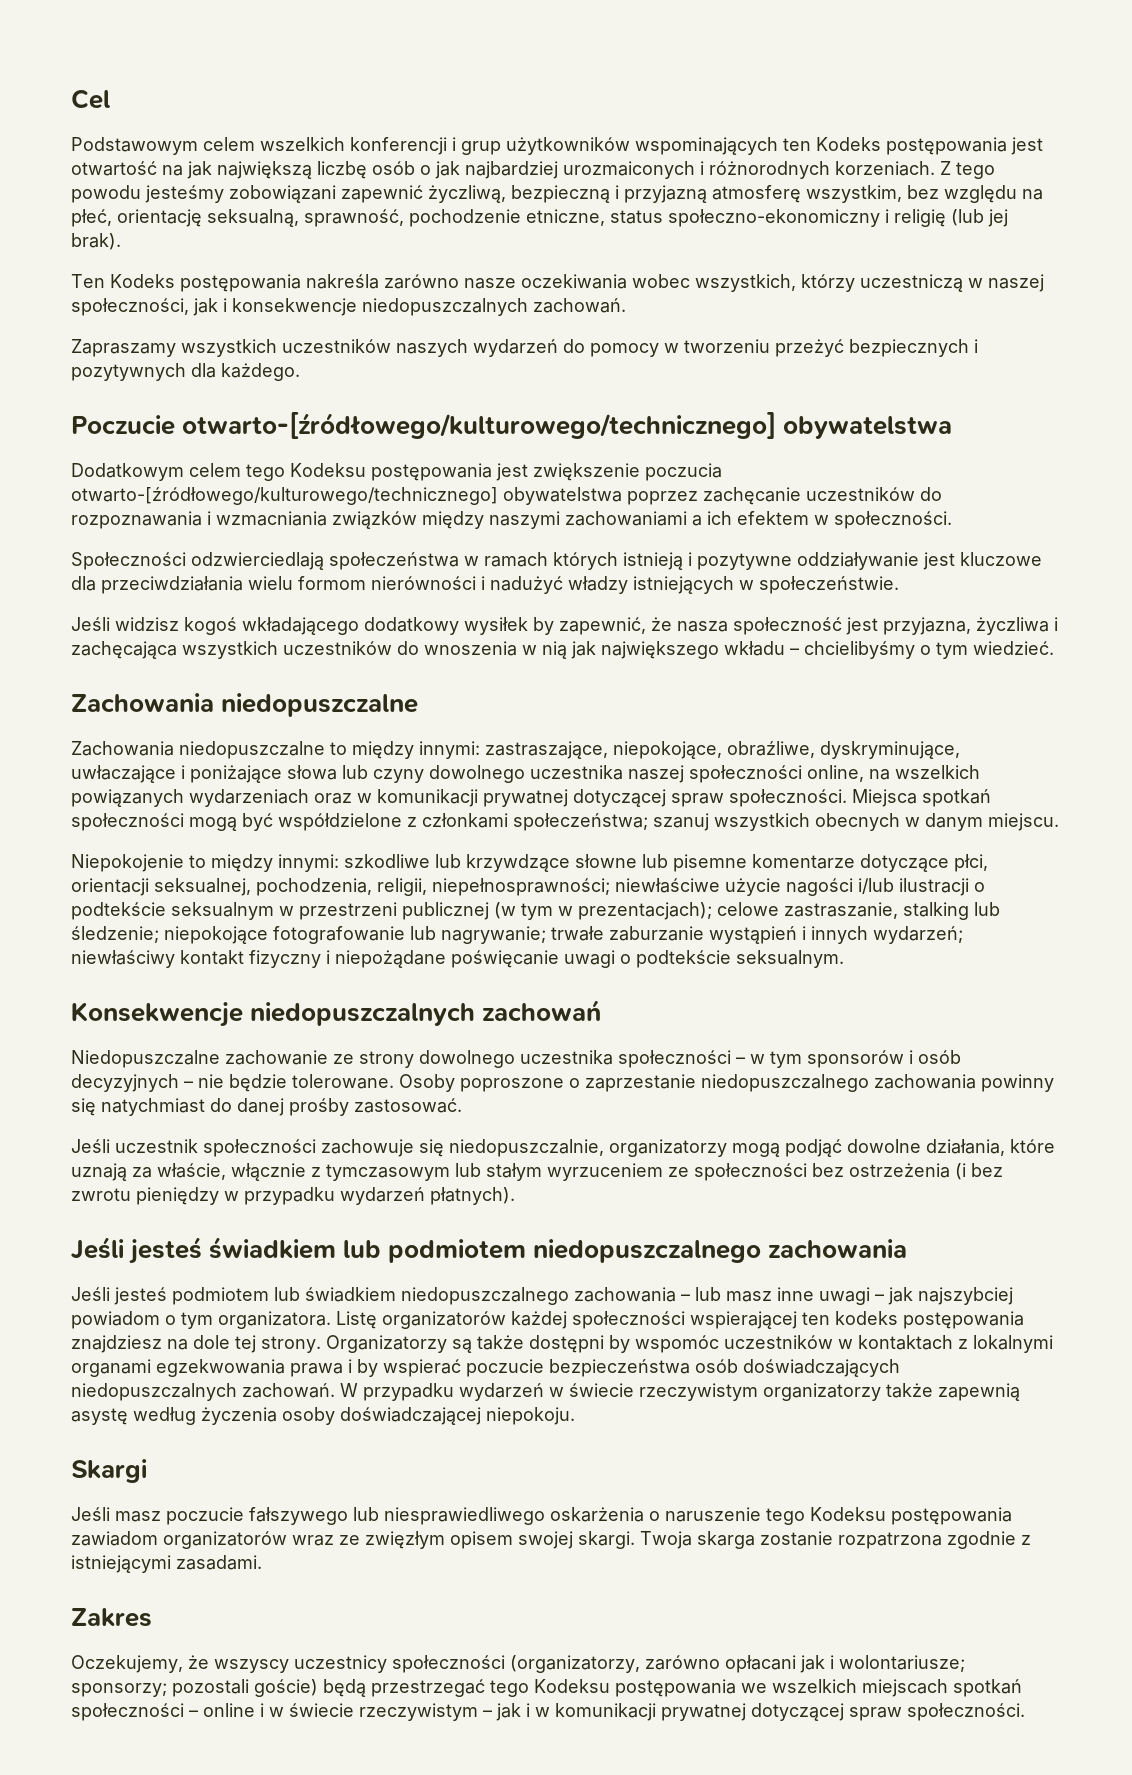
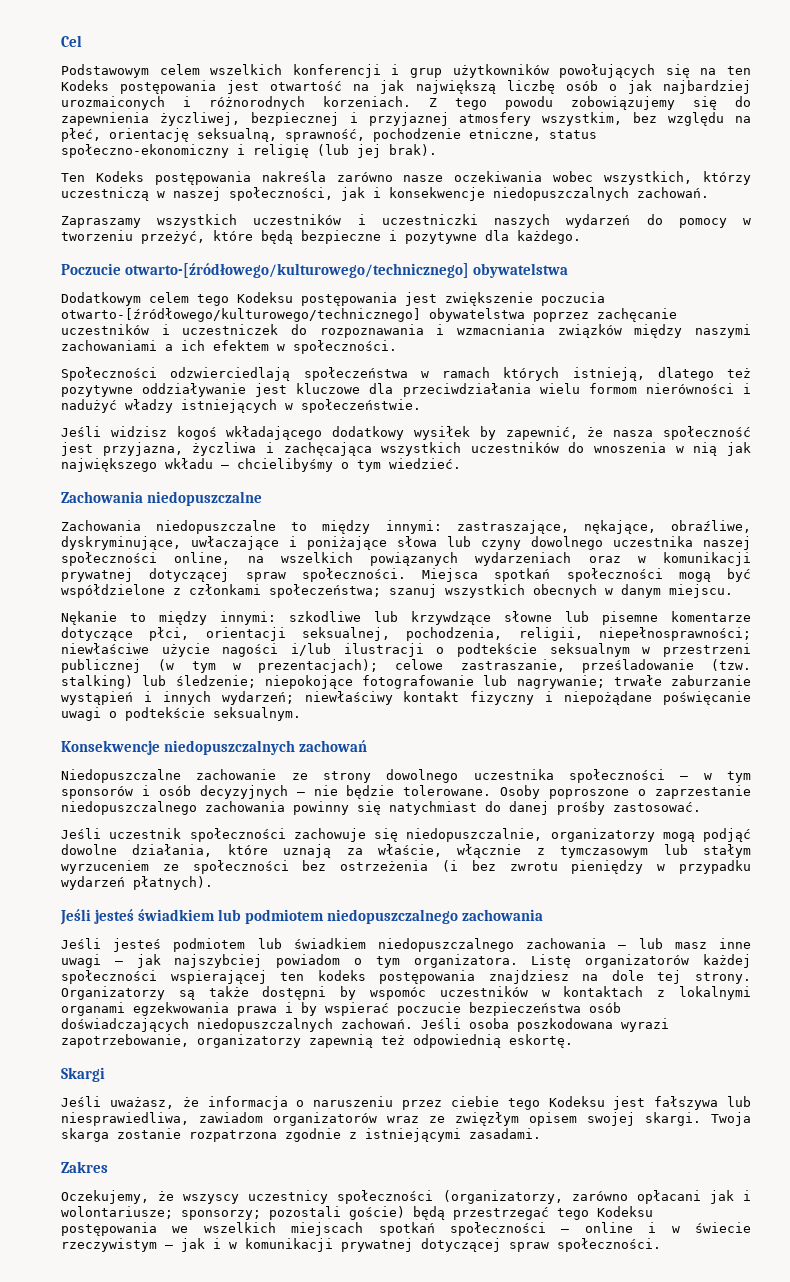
- Podstawowym celem wszelkich konferencji i grup użytkowników wspominających ten Kodeks postępowania jest otwartość na jak największą liczbę osób o jak najbardziej urozmaiconych i różnorodnych korzeniach.
+ Podstawowym celem wszelkich konferencji i grup użytkowników powołujących się na ten Kodeks postępowania jest otwartość na jak największą liczbę osób o jak najbardziej urozmaiconych i różnorodnych korzeniach.
- Z tego powodu jesteśmy zobowiązani zapewnić życzliwą, bezpieczną i przyjazną atmosferę wszystkim, bez względu na płeć, orientację seksualną, sprawność, pochodzenie etniczne, status społeczno-ekonomiczny i religię (lub jej brak).
+ Z tego powodu zobowiązujemy się do zapewnienia życzliwej, bezpiecznej i przyjaznej atmosfery wszystkim, bez względu na płeć, orientację seksualną, sprawność, pochodzenie etniczne, status społeczno-ekonomiczny i religię (lub jej brak).
- Zapraszamy wszystkich uczestników naszych wydarzeń do pomocy w tworzeniu przeżyć bezpiecznych i pozytywnych dla każdego.
+ Zapraszamy wszystkich uczestników i uczestniczki naszych wydarzeń do pomocy w tworzeniu przeżyć, które będą bezpieczne i pozytywne dla każdego.
- Dodatkowym celem tego Kodeksu postępowania jest zwiększenie poczucia otwarto-[źródłowego/kulturowego/technicznego] obywatelstwa poprzez zachęcanie uczestników do rozpoznawania i wzmacniania związków między naszymi zachowaniami a ich efektem w społeczności.
+ Dodatkowym celem tego Kodeksu postępowania jest zwiększenie poczucia otwarto-[źródłowego/kulturowego/technicznego] obywatelstwa poprzez zachęcanie uczestników i uczestniczek do rozpoznawania i wzmacniania związków między naszymi zachowaniami a ich efektem w społeczności.
- Społeczności odzwierciedlają społeczeństwa w ramach których istnieją i pozytywne oddziaływanie jest kluczowe dla przeciwdziałania wielu formom nierówności i nadużyć władzy istniejących w społeczeństwie.
+ Społeczności odzwierciedlają społeczeństwa w ramach których istnieją, dlatego też pozytywne oddziaływanie jest kluczowe dla przeciwdziałania wielu formom nierówności i nadużyć władzy istniejących w społeczeństwie.
- Zachowania niedopuszczalne to między innymi: zastraszające, niepokojące, obraźliwe, dyskryminujące, uwłaczające i poniżające słowa lub czyny dowolnego uczestnika naszej społeczności online, na wszelkich powiązanych wydarzeniach oraz w komunikacji prywatnej dotyczącej spraw społeczności.
+ Zachowania niedopuszczalne to między innymi: zastraszające, nękające, obraźliwe, dyskryminujące, uwłaczające i poniżające słowa lub czyny dowolnego uczestnika naszej społeczności online, na wszelkich powiązanych wydarzeniach oraz w komunikacji prywatnej dotyczącej spraw społeczności.
- Niepokojenie to między innymi: szkodliwe lub krzywdzące słowne lub pisemne komentarze dotyczące płci, orientacji seksualnej, pochodzenia, religii, niepełnosprawności; niewłaściwe użycie nagości i/lub ilustracji o podtekście seksualnym w przestrzeni publicznej (w tym w prezentacjach); celowe zastraszanie, stalking lub śledzenie; niepokojące fotografowanie lub nagrywanie; trwałe zaburzanie wystąpień i innych wydarzeń; niewłaściwy kontakt fizyczny i niepożądane poświęcanie uwagi o podtekście seksualnym.
+ Nękanie to między innymi: szkodliwe lub krzywdzące słowne lub pisemne komentarze dotyczące płci, orientacji seksualnej, pochodzenia, religii, niepełnosprawności; niewłaściwe użycie nagości i/lub ilustracji o podtekście seksualnym w przestrzeni publicznej (w tym w prezentacjach); celowe zastraszanie, prześladowanie (tzw. stalking) lub śledzenie; niepokojące fotografowanie lub nagrywanie; trwałe zaburzanie wystąpień i innych wydarzeń; niewłaściwy kontakt fizyczny i niepożądane poświęcanie uwagi o podtekście seksualnym.
- W przypadku wydarzeń w świecie rzeczywistym organizatorzy także zapewnią asystę według życzenia osoby doświadczającej niepokoju.
+ Jeśli osoba poszkodowana wyrazi zapotrzebowanie, organizatorzy zapewnią też odpowiednią eskortę.
  Skargi
- Jeśli masz poczucie fałszywego lub niesprawiedliwego oskarżenia o naruszenie tego Kodeksu postępowania zawiadom organizatorów wraz ze zwięzłym opisem swojej skargi.
+ Jeśli uważasz, że informacja o naruszeniu przez ciebie tego Kodeksu jest fałszywa lub niesprawiedliwa, zawiadom organizatorów wraz ze zwięzłym opisem swojej skargi.

